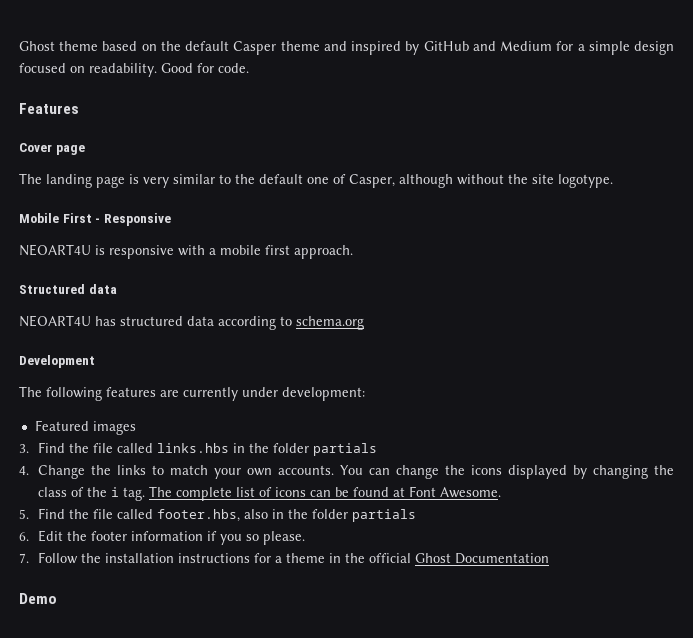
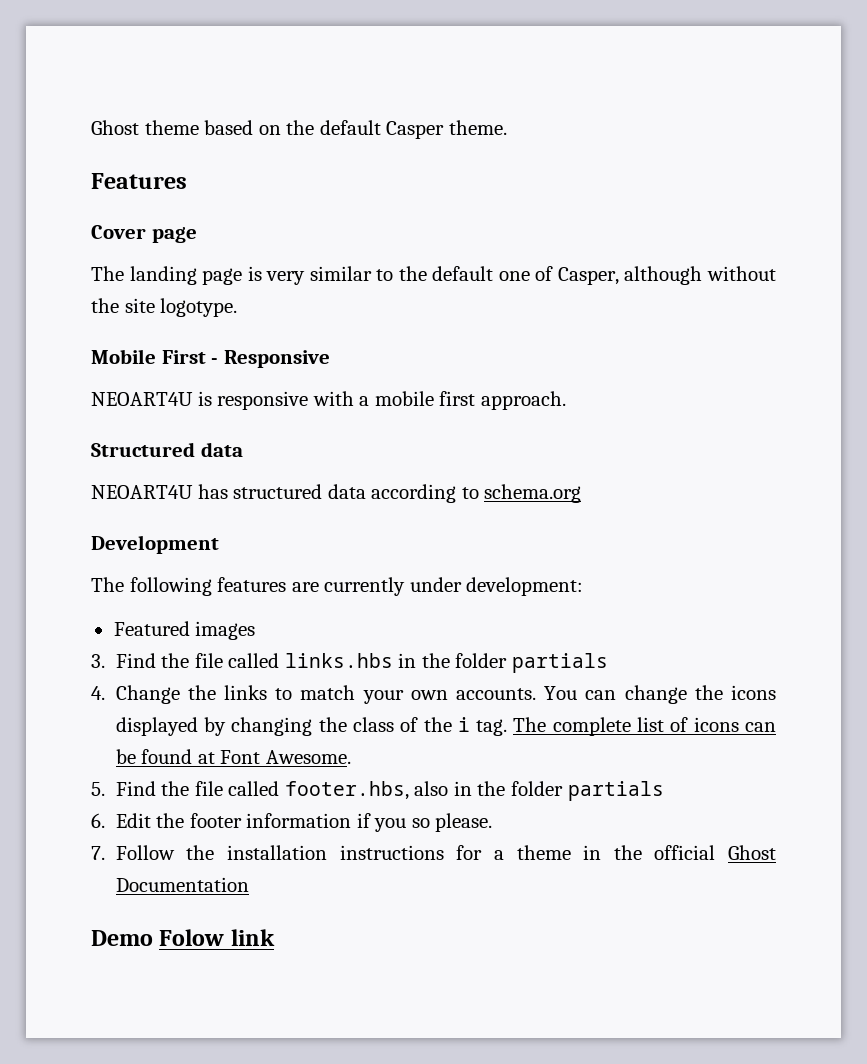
- Ghost theme based on the default Casper theme and inspired by GitHub and Medium for a simple design focused on readability. Good for code.
+ Ghost theme based on the default Casper theme.
- Demo
+ Demo Folow link

